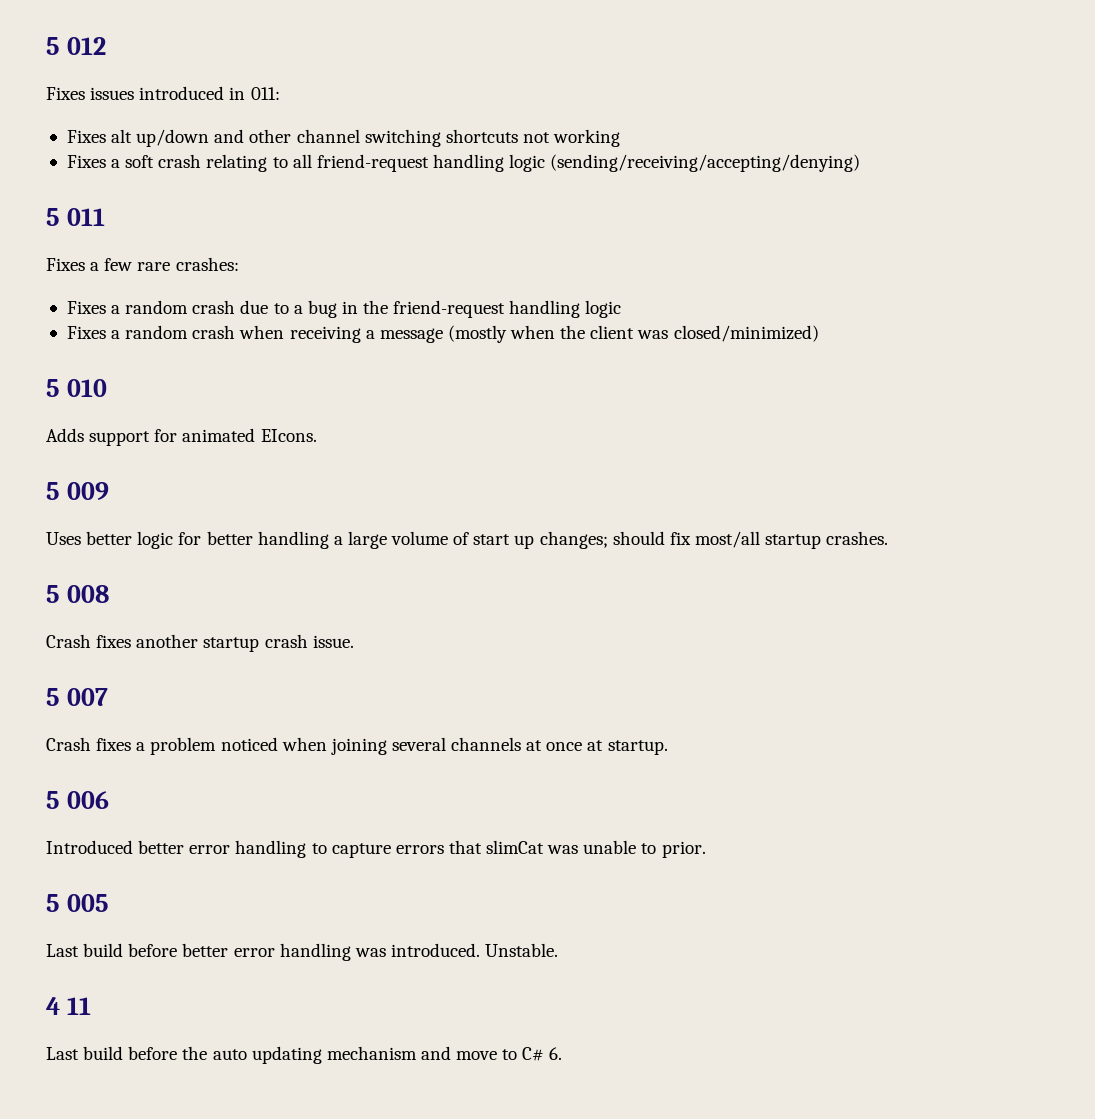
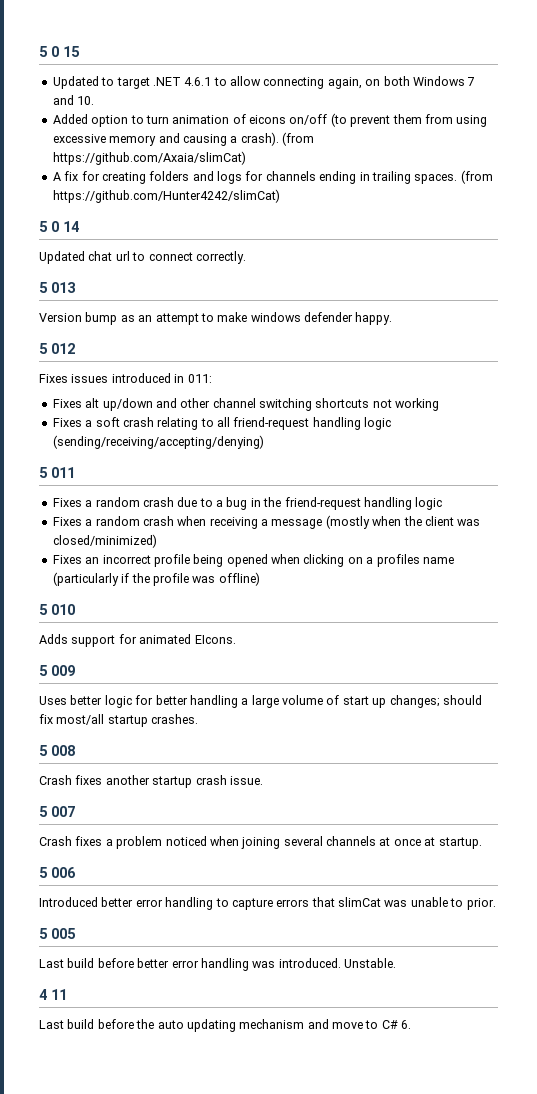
+ 5 0 15
+ Updated to target .NET 4.6.1 to allow connecting again, on both Windows 7 and 10.
+ Added option to turn animation of eicons on/off (to prevent them from using excessive memory and causing a crash). (from https://github.com/Axaia/slimCat)
+ A fix for creating folders and logs for channels ending in trailing spaces. (from https://github.com/Hunter4242/slimCat)
+ 5 0 14
+ Updated chat url to connect correctly.
+ 5 013
+ Version bump as an attempt to make windows defender happy.
- Fixes a few rare crashes:
+ Fixes an incorrect profile being opened when clicking on a profiles name (particularly if the profile was offline)

